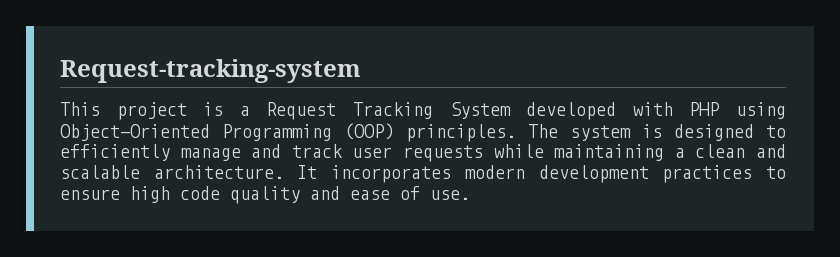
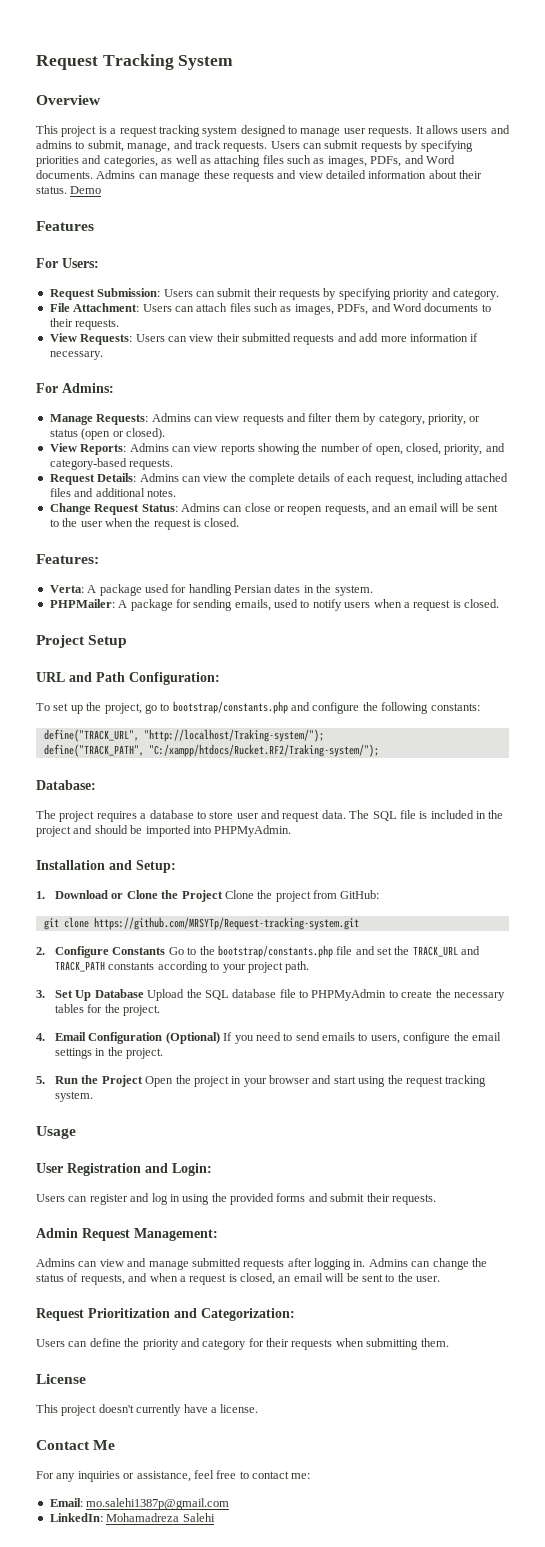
- Request-tracking-system
+ Request Tracking System
+ Overview
- This project is a Request Tracking System developed with PHP using Object-Oriented Programming (OOP) principles. The system is designed to efficiently manage and track user requests while maintaining a clean and scalable architecture. It incorporates modern development practices to ensure high code quality and ease of use.
+ This project is a request tracking system designed to manage user requests. It allows users and admins to submit, manage, and track requests. Users can submit requests by specifying priorities and categories, as well as attaching files such as images, PDFs, and Word documents. Admins can manage these requests and view detailed information about their status. Demo
+ Features
+ For Users:
+ Request Submission: Users can submit their requests by specifying priority and category.
+ File Attachment: Users can attach files such as images, PDFs, and Word documents to their requests.
+ View Requests: Users can view their submitted requests and add more information if necessary.
+ For Admins:
+ Manage Requests: Admins can view requests and filter them by category, priority, or status (open or closed).
+ View Reports: Admins can view reports showing the number of open, closed, priority, and category-based requests.
+ Request Details: Admins can view the complete details of each request, including attached files and additional notes.
+ Change Request Status: Admins can close or reopen requests, and an email will be sent to the user when the request is closed.
+ Features:
+ Verta: A package used for handling Persian dates in the system.
+ PHPMailer: A package for sending emails, used to notify users when a request is closed.
+ Project Setup
+ URL and Path Configuration:
+ To set up the project, go to bootstrap/constants.php and configure the following constants:
+ define("TRACK_URL", "http://localhost/Traking-system/");
+ define("TRACK_PATH", "C:/xampp/htdocs/Rucket.RF2/Traking-system/");
+ Database:
+ The project requires a database to store user and request data. The SQL file is included in the project and should be imported into PHPMyAdmin.
+ Installation and Setup:
+ 1. Download or Clone the Project Clone the project from GitHub:
+ git clone https://github.com/MRSYTp/Request-tracking-system.git
+ 2. Configure Constants Go to the bootstrap/constants.php file and set the TRACK_URL and TRACK_PATH constants according to your project path.
+ 3. Set Up Database Upload the SQL database file to PHPMyAdmin to create the necessary tables for the project.
+ 4. Email Configuration (Optional) If you need to send emails to users, configure the email settings in the project.
+ 5. Run the Project Open the project in your browser and start using the request tracking system.
+ Usage
+ User Registration and Login:
+ Users can register and log in using the provided forms and submit their requests.
+ Admin Request Management:
+ Admins can view and manage submitted requests after logging in. Admins can change the status of requests, and when a request is closed, an email will be sent to the user.
+ Request Prioritization and Categorization:
+ Users can define the priority and category for their requests when submitting them.
+ License
+ This project doesn't currently have a license.
+ Contact Me
+ For any inquiries or assistance, feel free to contact me:
+ Email: mo.salehi1387p@gmail.com
+ LinkedIn: Mohamadreza Salehi

